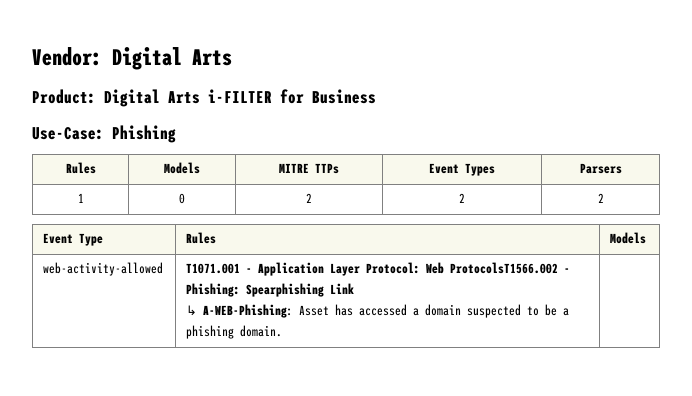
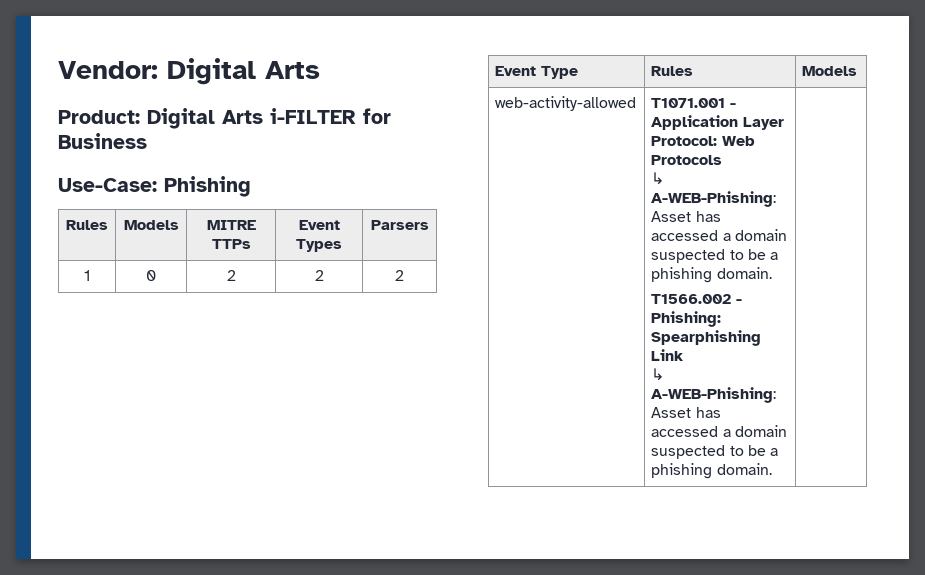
- web-activity-allowed | T1071.001 - Application Layer Protocol: Web ProtocolsT1566.002 - Phishing: Spearphishing Link
+ web-activity-allowed | T1071.001 - Application Layer Protocol: Web Protocols
+ ↳ A-WEB-Phishing: Asset has accessed a domain suspected to be a phishing domain.
+ T1566.002 - Phishing: Spearphishing Link

